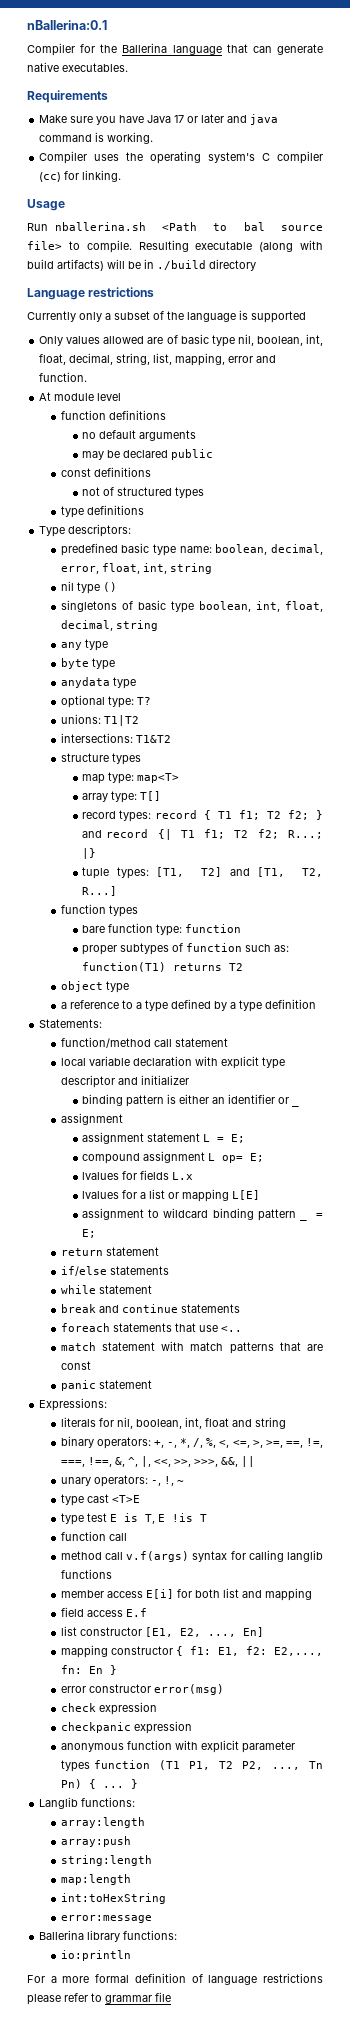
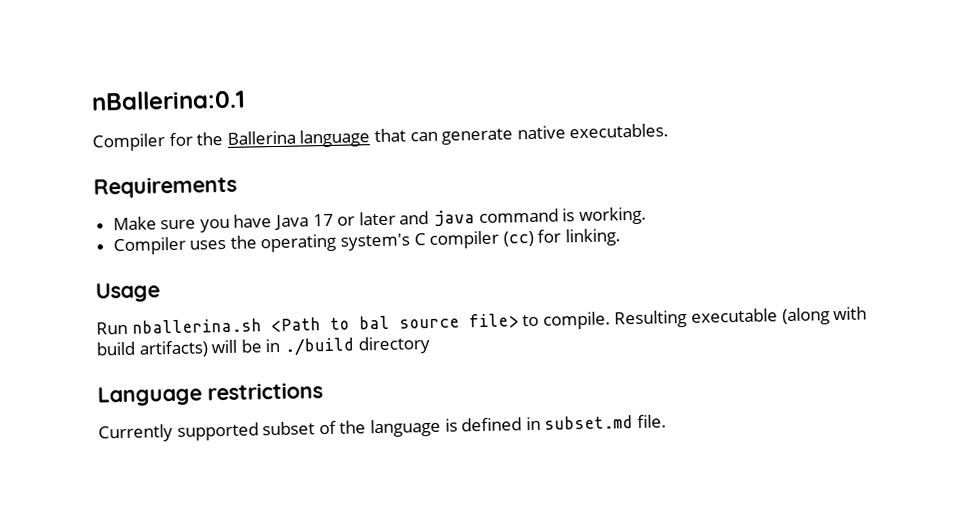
- Currently only a subset of the language is supported
- Only values allowed are of basic type nil, boolean, int, float, decimal, string, list, mapping, error and function.
- At module level
- function definitions
- no default arguments
- may be declared public
- const definitions
- not of structured types
- type definitions
- Type descriptors:
- predefined basic type name: boolean, decimal, error, float, int, string
- nil type ()
- singletons of basic type boolean, int, float, decimal, string
- any type
- byte type
- anydata type
- optional type: T?
- unions: T1|T2
- intersections: T1&T2
- structure types
- map type: map<T>
- array type: T[]
- record types: record { T1 f1; T2 f2; } and record {| T1 f1; T2 f2; R...; |}
- tuple types: [T1, T2] and [T1, T2, R...]
- function types
- bare function type: function
- proper subtypes of function such as: function(T1) returns T2
- object type
- a reference to a type defined by a type definition
- Statements:
- function/method call statement
- local variable declaration with explicit type descriptor and initializer
- binding pattern is either an identifier or _
- assignment
- assignment statement L = E;
- compound assignment L op= E;
- lvalues for fields L.x
- lvalues for a list or mapping L[E]
- assignment to wildcard binding pattern _ = E;
- return statement
- if/else statements
- while statement
- break and continue statements
- foreach statements that use <..
- match statement with match patterns that are const
- panic statement
- Expressions:
- literals for nil, boolean, int, float and string
- binary operators: +, -, *, /, %, <, <=, >, >=, ==, !=, ===, !==, &, ^, |, <<, >>, >>>, &&, ||
- unary operators: -, !, ~
- type cast <T>E
- type test E is T, E !is T
- function call
- method call v.f(args) syntax for calling langlib functions
- member access E[i] for both list and mapping
- field access E.f
- list constructor [E1, E2, ..., En]
- mapping constructor { f1: E1, f2: E2,..., fn: En }
- error constructor error(msg)
- check expression
- checkpanic expression
- anonymous function with explicit parameter types function (T1 P1, T2 P2, ..., Tn Pn) { ... }
- Langlib functions:
- array:length
- array:push
- string:length
- map:length
- int:toHexString
- error:message
- Ballerina library functions:
- io:println
- For a more formal definition of language restrictions please refer to grammar file
+ Currently supported subset of the language is defined in subset.md file.

